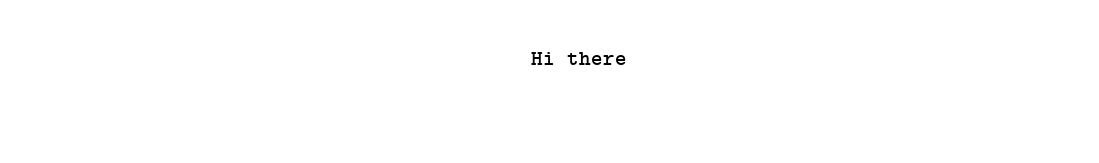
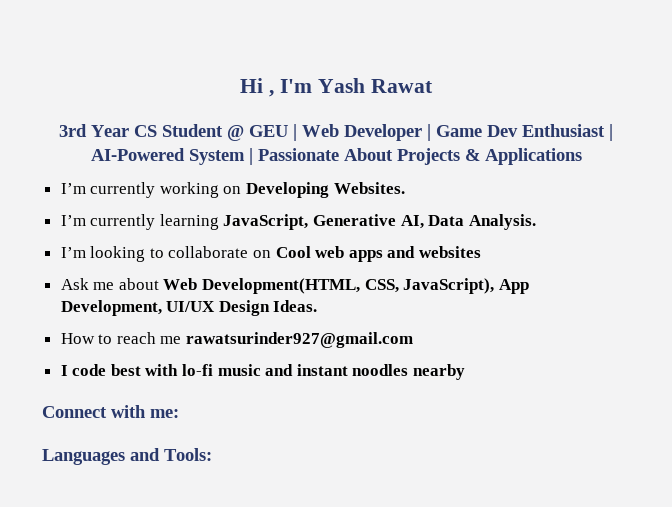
- Hi there
+ Hi , I'm Yash Rawat
+ 3rd Year CS Student @ GEU | Web Developer | Game Dev Enthusiast | AI-Powered System | Passionate About Projects & Applications
+ I’m currently working on Developing Websites.
+ I’m currently learning JavaScript, Generative AI, Data Analysis.
+ I’m looking to collaborate on Cool web apps and websites
+ Ask me about Web Development(HTML, CSS, JavaScript), App Development, UI/UX Design Ideas.
+ How to reach me rawatsurinder927@gmail.com
+ I code best with lo-fi music and instant noodles nearby
+ Connect with me:
+ Languages and Tools:

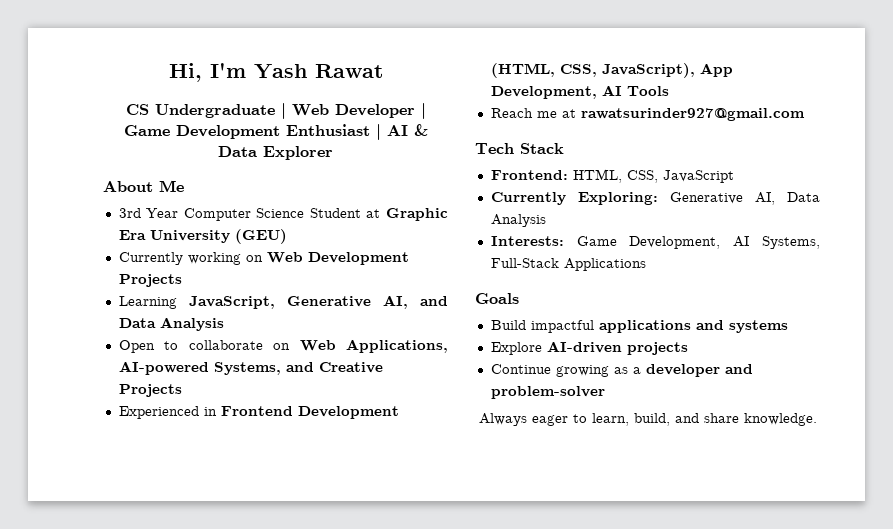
- Hi , I'm Yash Rawat
+ Hi, I'm Yash Rawat
- 3rd Year CS Student @ GEU | Web Developer | Game Dev Enthusiast | AI-Powered System | Passionate About Projects & Applications
- I’m currently working on Developing Websites.
- I’m currently learning JavaScript, Generative AI, Data Analysis.
- I’m looking to collaborate on Cool web apps and websites
- Ask me about Web Development(HTML, CSS, JavaScript), App Development, UI/UX Design Ideas.
- How to reach me rawatsurinder927@gmail.com
- I code best with lo-fi music and instant noodles nearby
- Connect with me:
- Languages and Tools:
+ CS Undergraduate | Web Developer | Game Development Enthusiast | AI & Data Explorer
+ About Me
+ 3rd Year Computer Science Student at Graphic Era University (GEU)
+ Currently working on Web Development Projects
+ Learning JavaScript, Generative AI, and Data Analysis
+ Open to collaborate on Web Applications, AI-powered Systems, and Creative Projects
+ Experienced in Frontend Development (HTML, CSS, JavaScript), App Development, AI Tools
+ Reach me at rawatsurinder927@gmail.com
+ Tech Stack
+ Frontend: HTML, CSS, JavaScript
+ Currently Exploring: Generative AI, Data Analysis
+ Interests: Game Development, AI Systems, Full-Stack Applications
+ Goals
+ Build impactful applications and systems
+ Explore AI-driven projects
+ Continue growing as a developer and problem-solver
+ Always eager to learn, build, and share knowledge.

